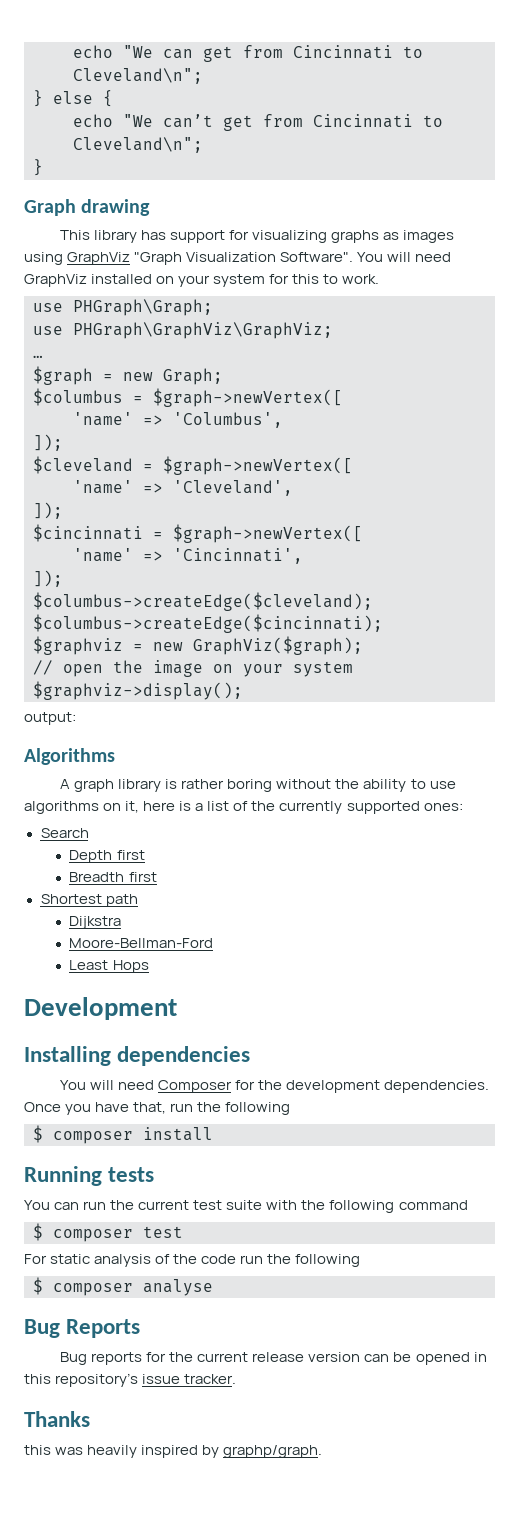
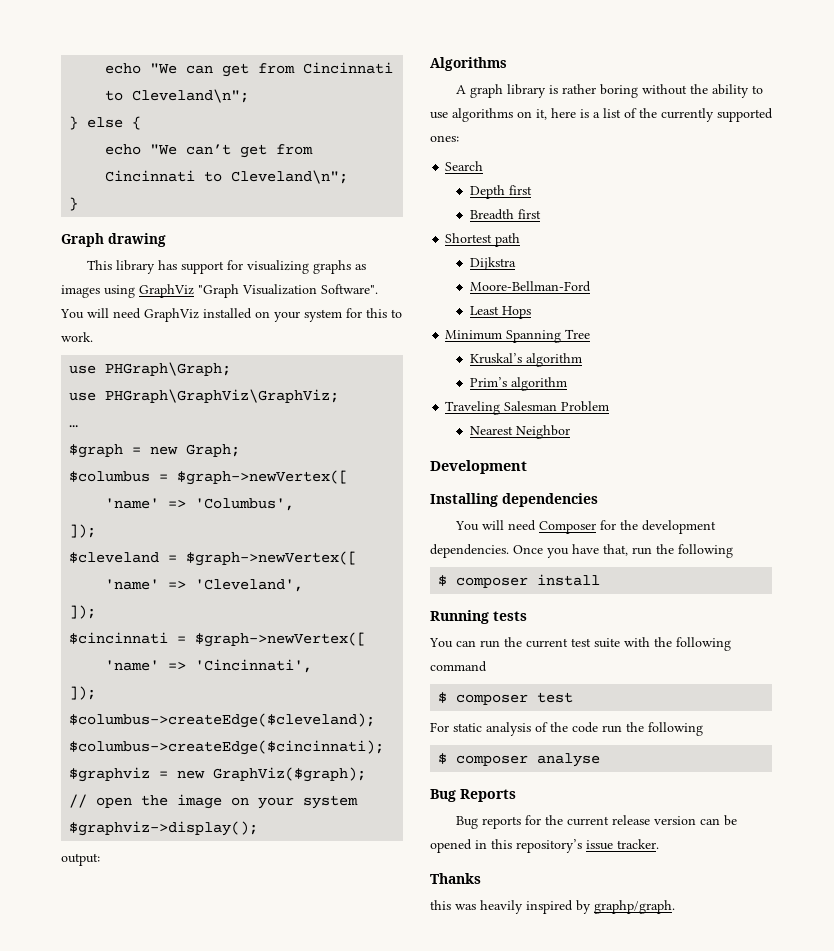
+ Minimum Spanning Tree
+ Kruskal’s algorithm
+ Prim’s algorithm
+ Traveling Salesman Problem
+ Nearest Neighbor

